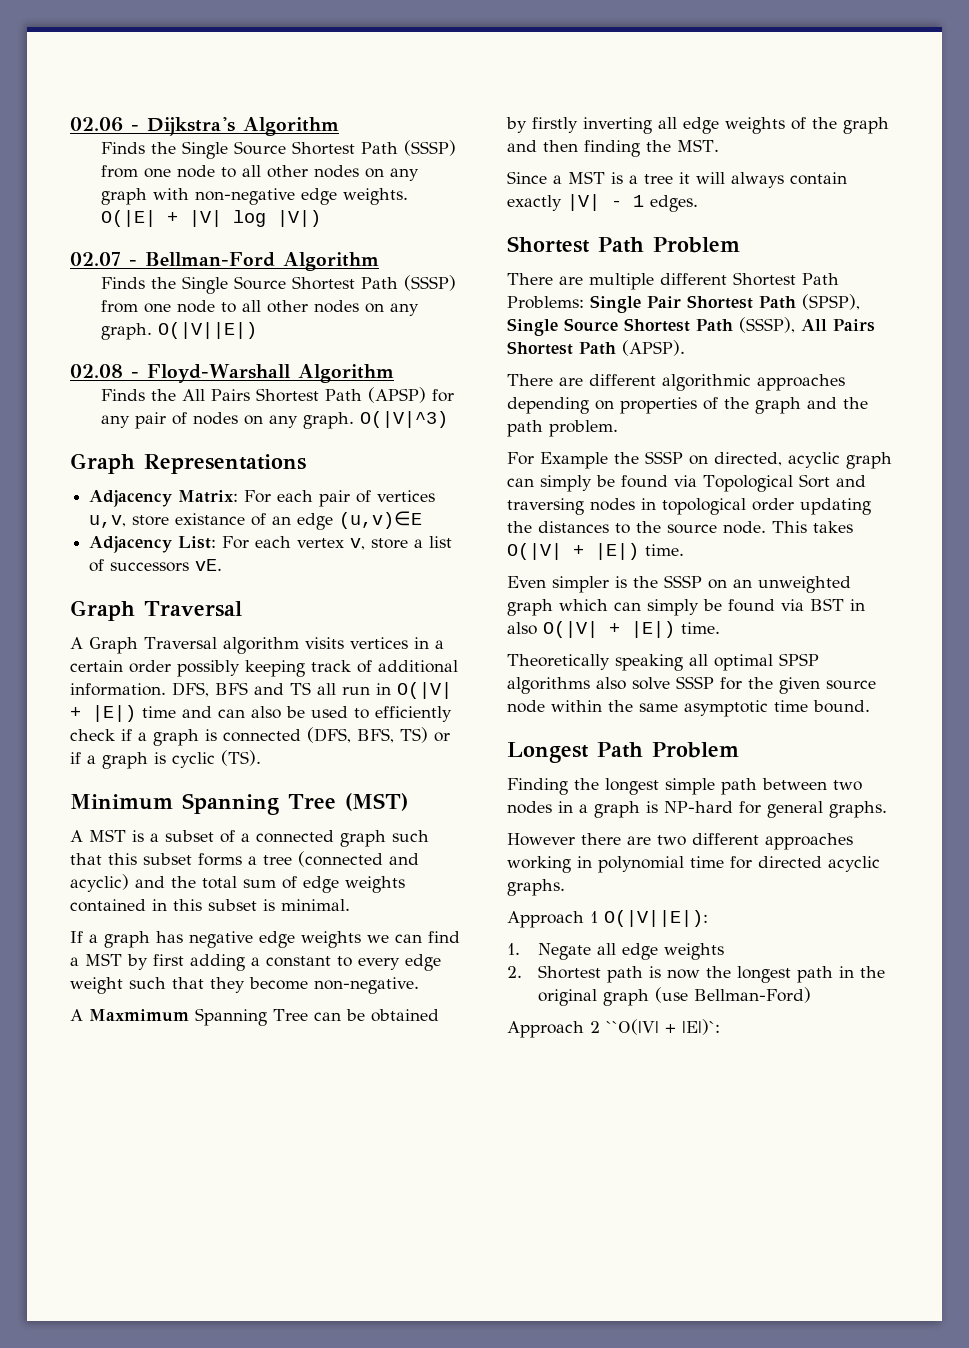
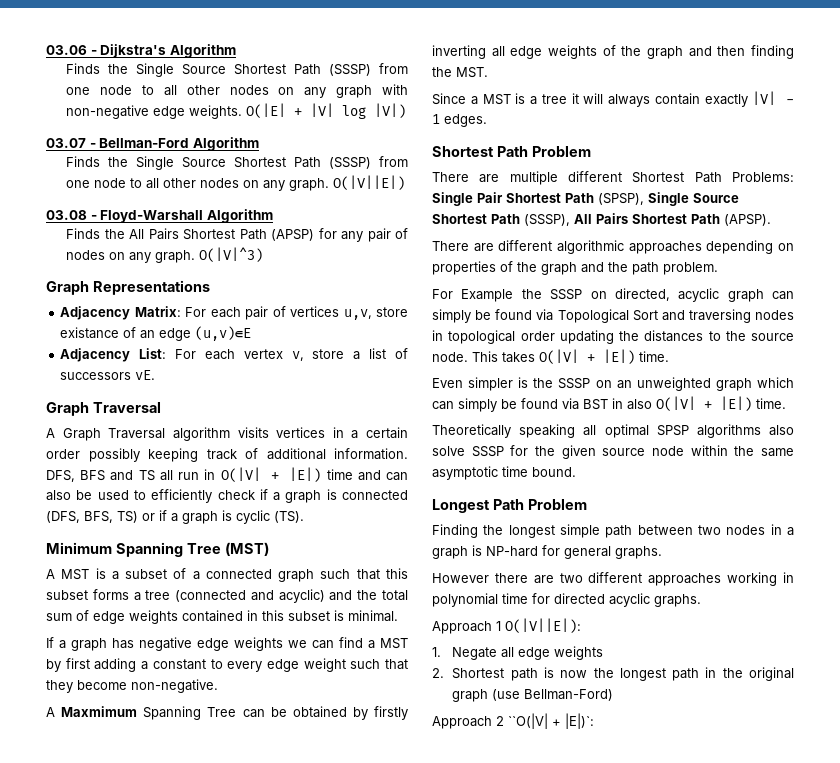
- 02.06 - Dijkstra's Algorithm
+ 03.06 - Dijkstra's Algorithm
- 02.07 - Bellman-Ford Algorithm
+ 03.07 - Bellman-Ford Algorithm
- 02.08 - Floyd-Warshall Algorithm
+ 03.08 - Floyd-Warshall Algorithm

